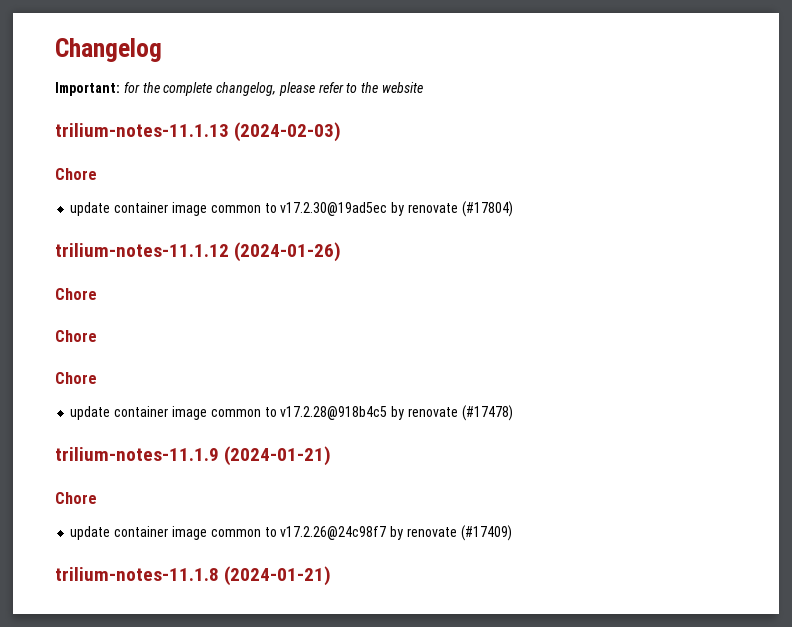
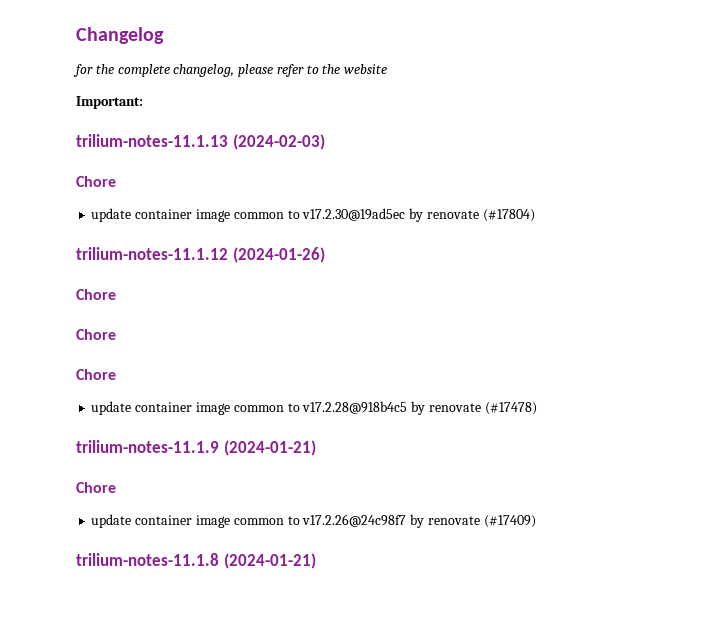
- Important: for the complete changelog, please refer to the website
+ for the complete changelog, please refer to the website
+ Important:

